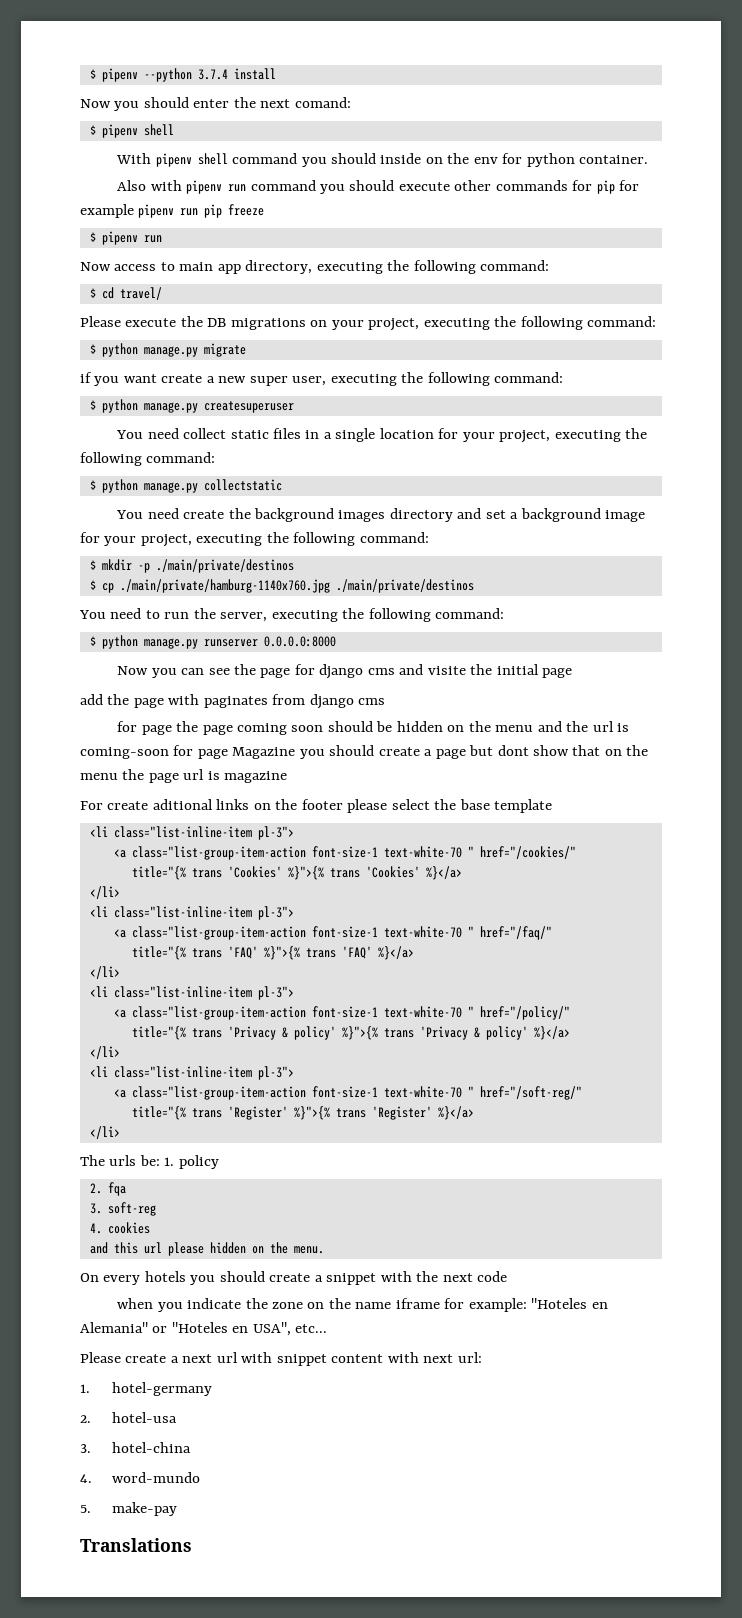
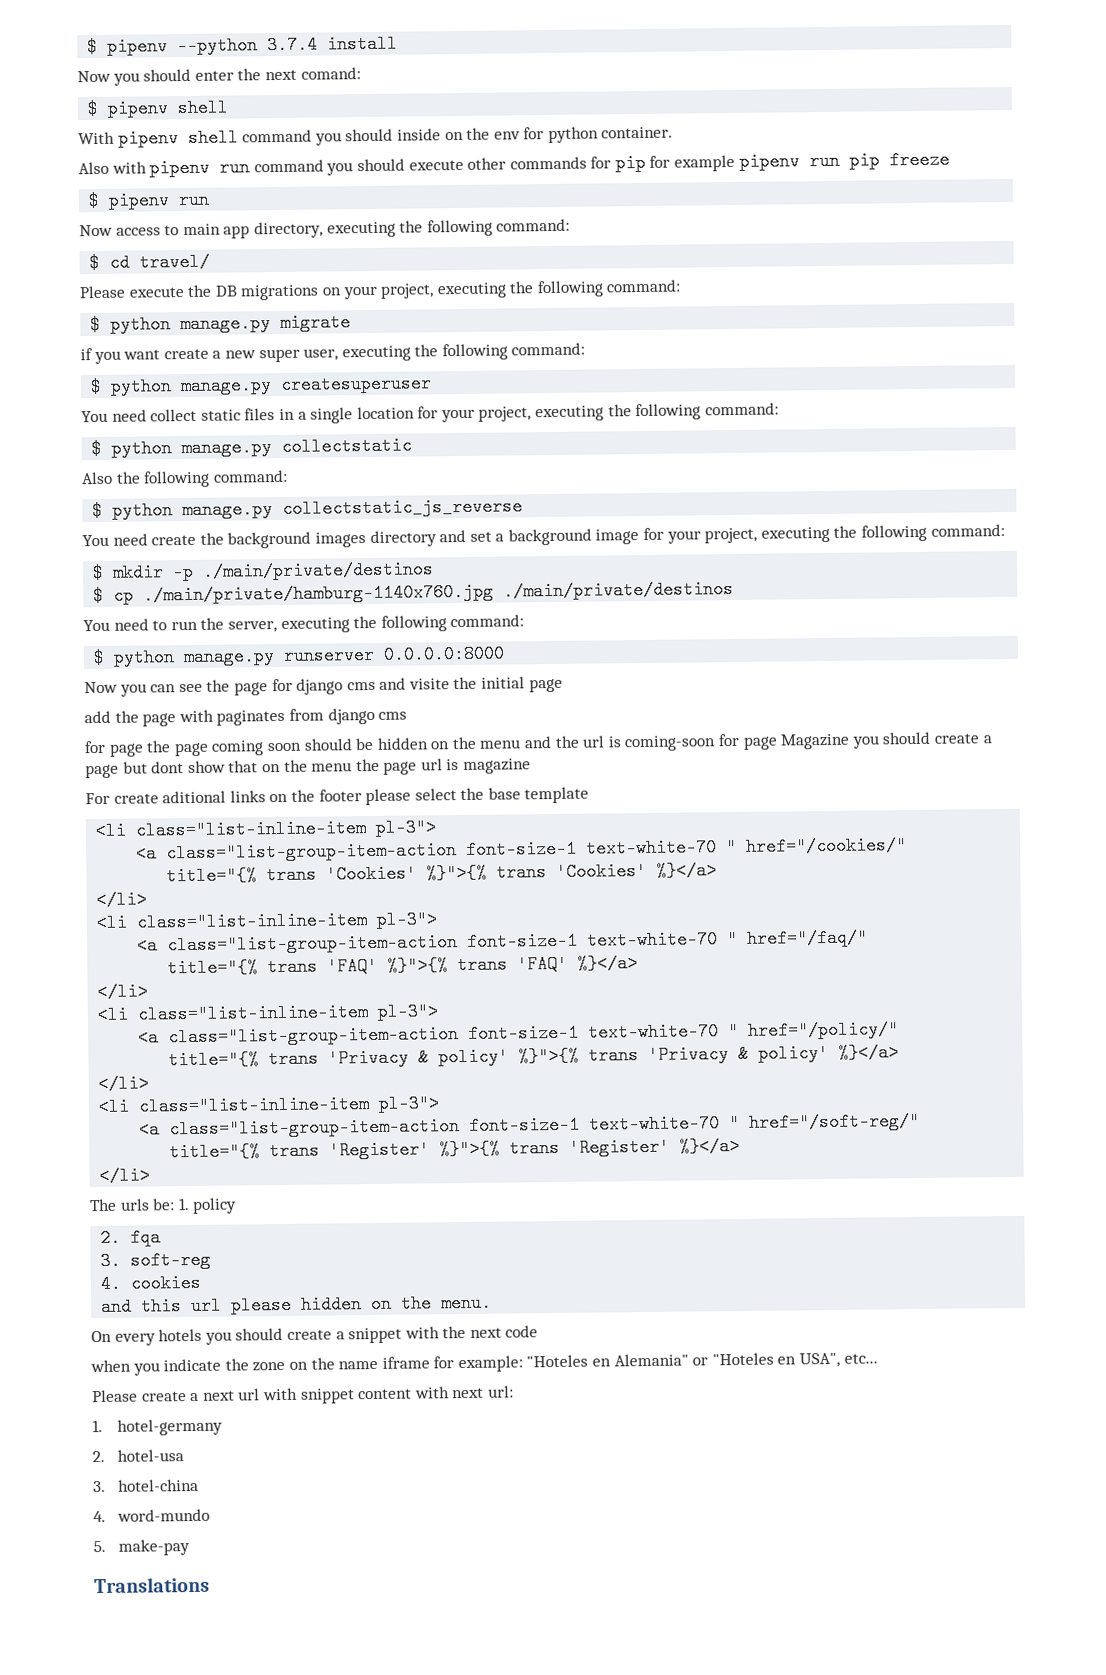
+ Also the following command:
+ $ python manage.py collectstatic_js_reverse

